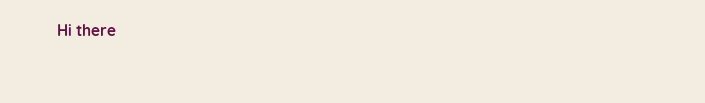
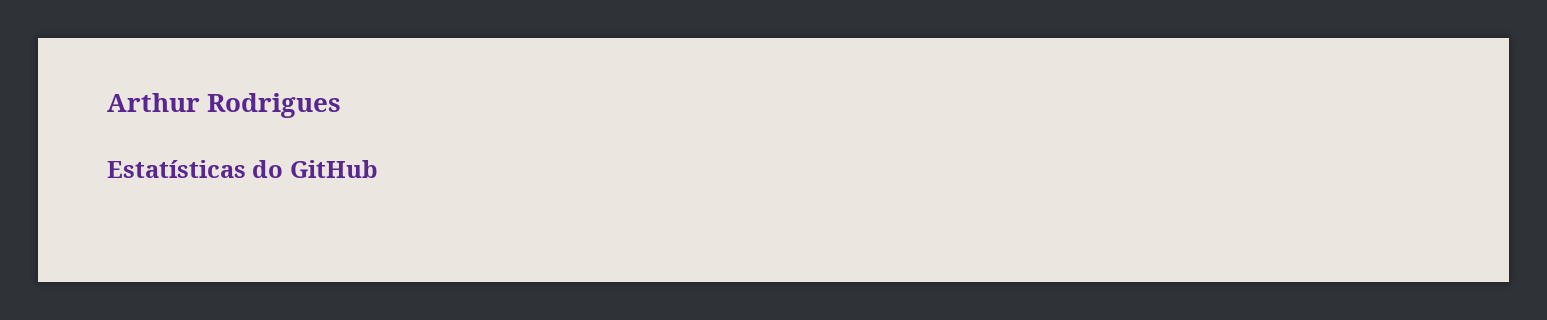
- Hi there
+ Arthur Rodrigues
+ Estatísticas do GitHub

